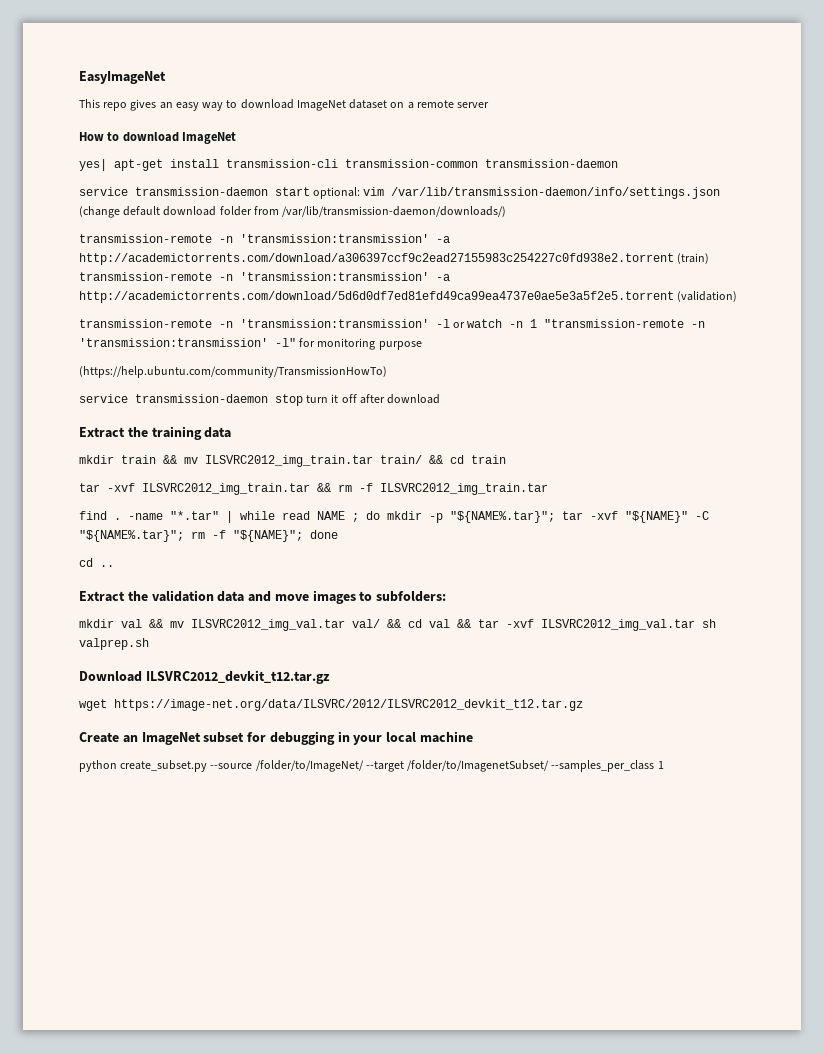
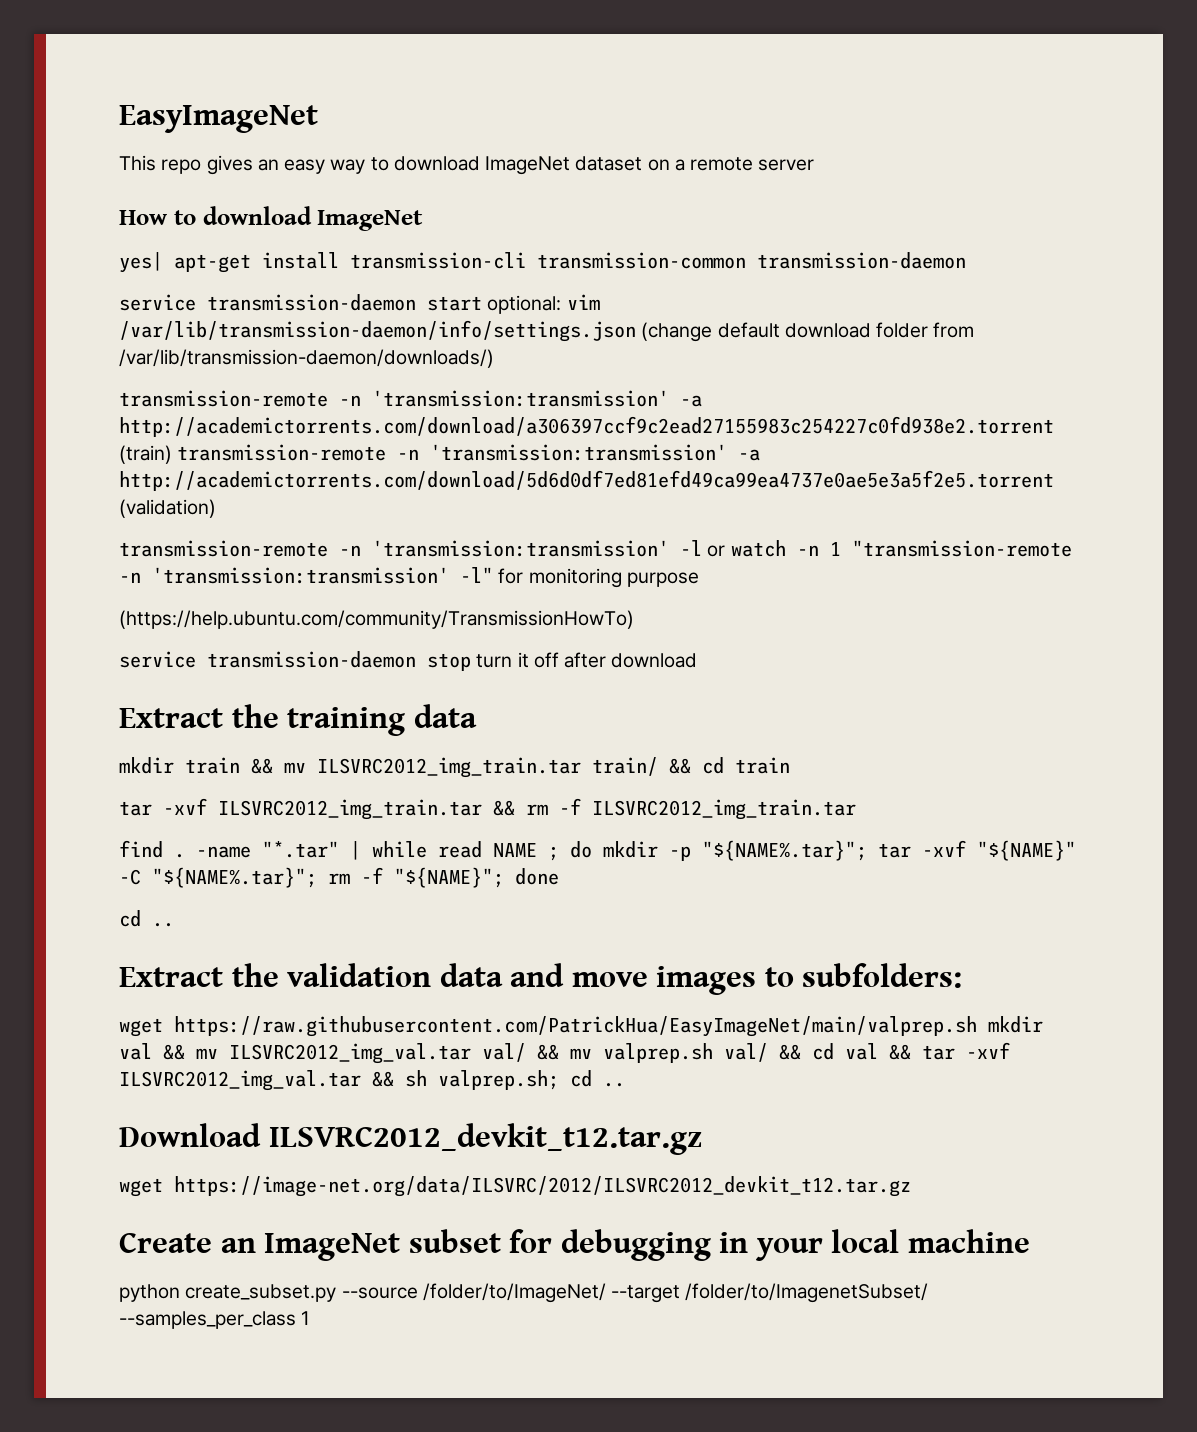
- mkdir val && mv ILSVRC2012_img_val.tar val/ && cd val && tar -xvf ILSVRC2012_img_val.tar sh valprep.sh
+ wget https://raw.githubusercontent.com/PatrickHua/EasyImageNet/main/valprep.sh mkdir val && mv ILSVRC2012_img_val.tar val/ && mv valprep.sh val/ && cd val && tar -xvf ILSVRC2012_img_val.tar && sh valprep.sh; cd ..

